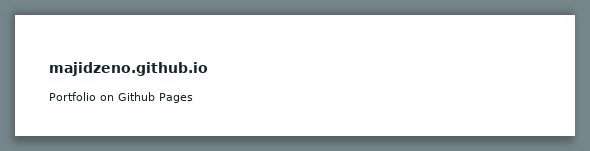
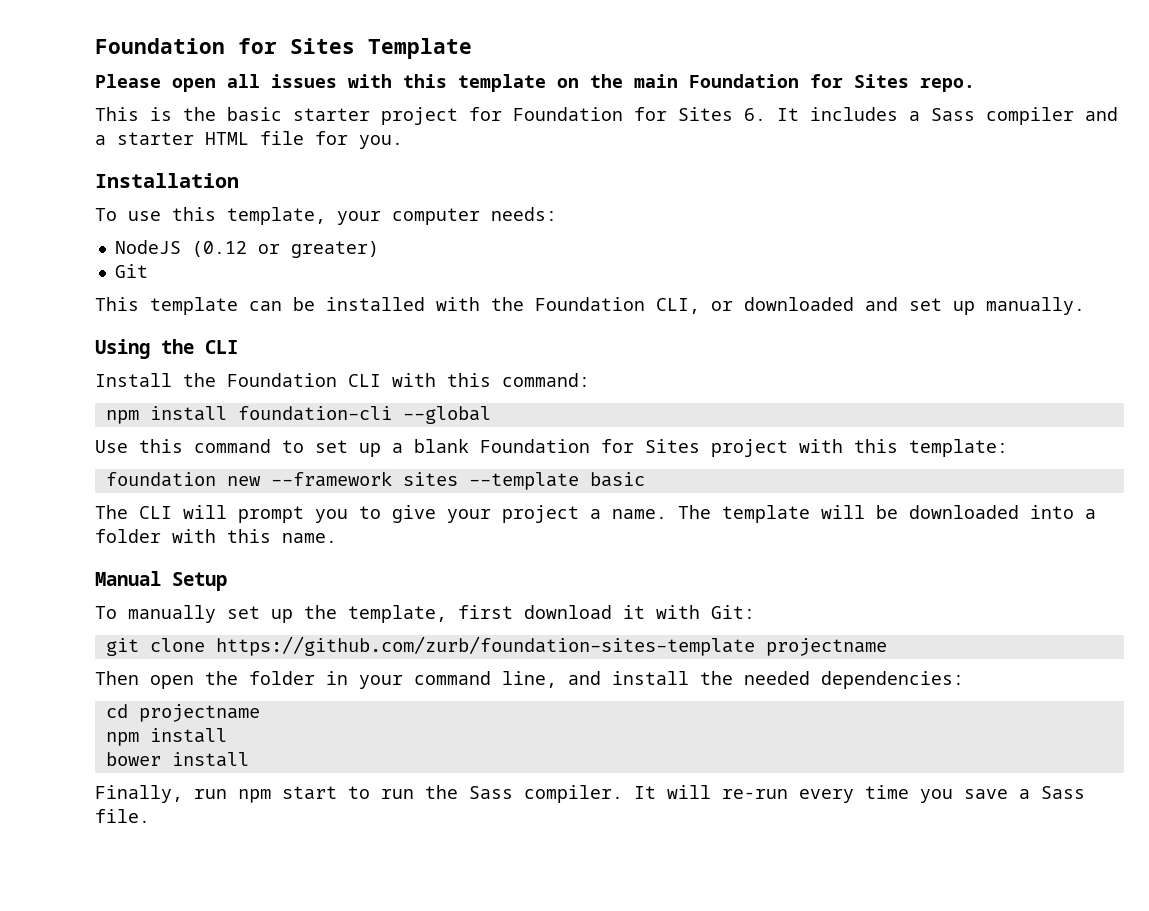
- majidzeno.github.io
- Portfolio on Github Pages
+ Foundation for Sites Template
+ Please open all issues with this template on the main Foundation for Sites repo.
+ This is the basic starter project for Foundation for Sites 6. It includes a Sass compiler and a starter HTML file for you.
+ Installation
+ To use this template, your computer needs:
+ NodeJS (0.12 or greater)
+ Git
+ This template can be installed with the Foundation CLI, or downloaded and set up manually.
+ Using the CLI
+ Install the Foundation CLI with this command:
+ npm install foundation-cli --global
+ Use this command to set up a blank Foundation for Sites project with this template:
+ foundation new --framework sites --template basic
+ The CLI will prompt you to give your project a name. The template will be downloaded into a folder with this name.
+ Manual Setup
+ To manually set up the template, first download it with Git:
+ git clone https://github.com/zurb/foundation-sites-template projectname
+ Then open the folder in your command line, and install the needed dependencies:
+ cd projectname
+ npm install
+ bower install
+ Finally, run npm start to run the Sass compiler. It will re-run every time you save a Sass file.

